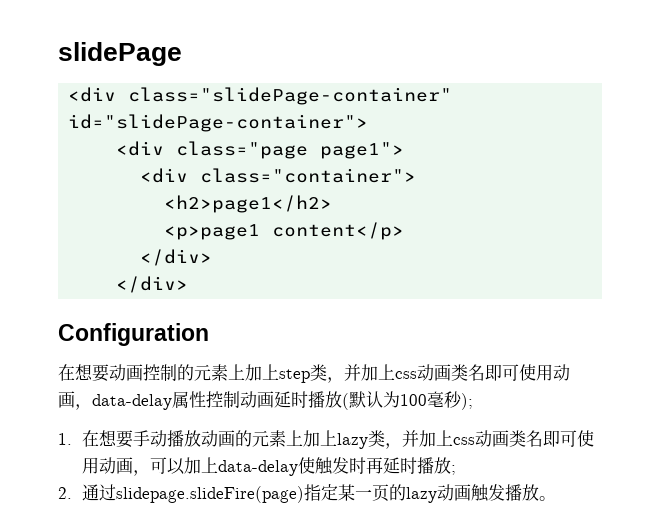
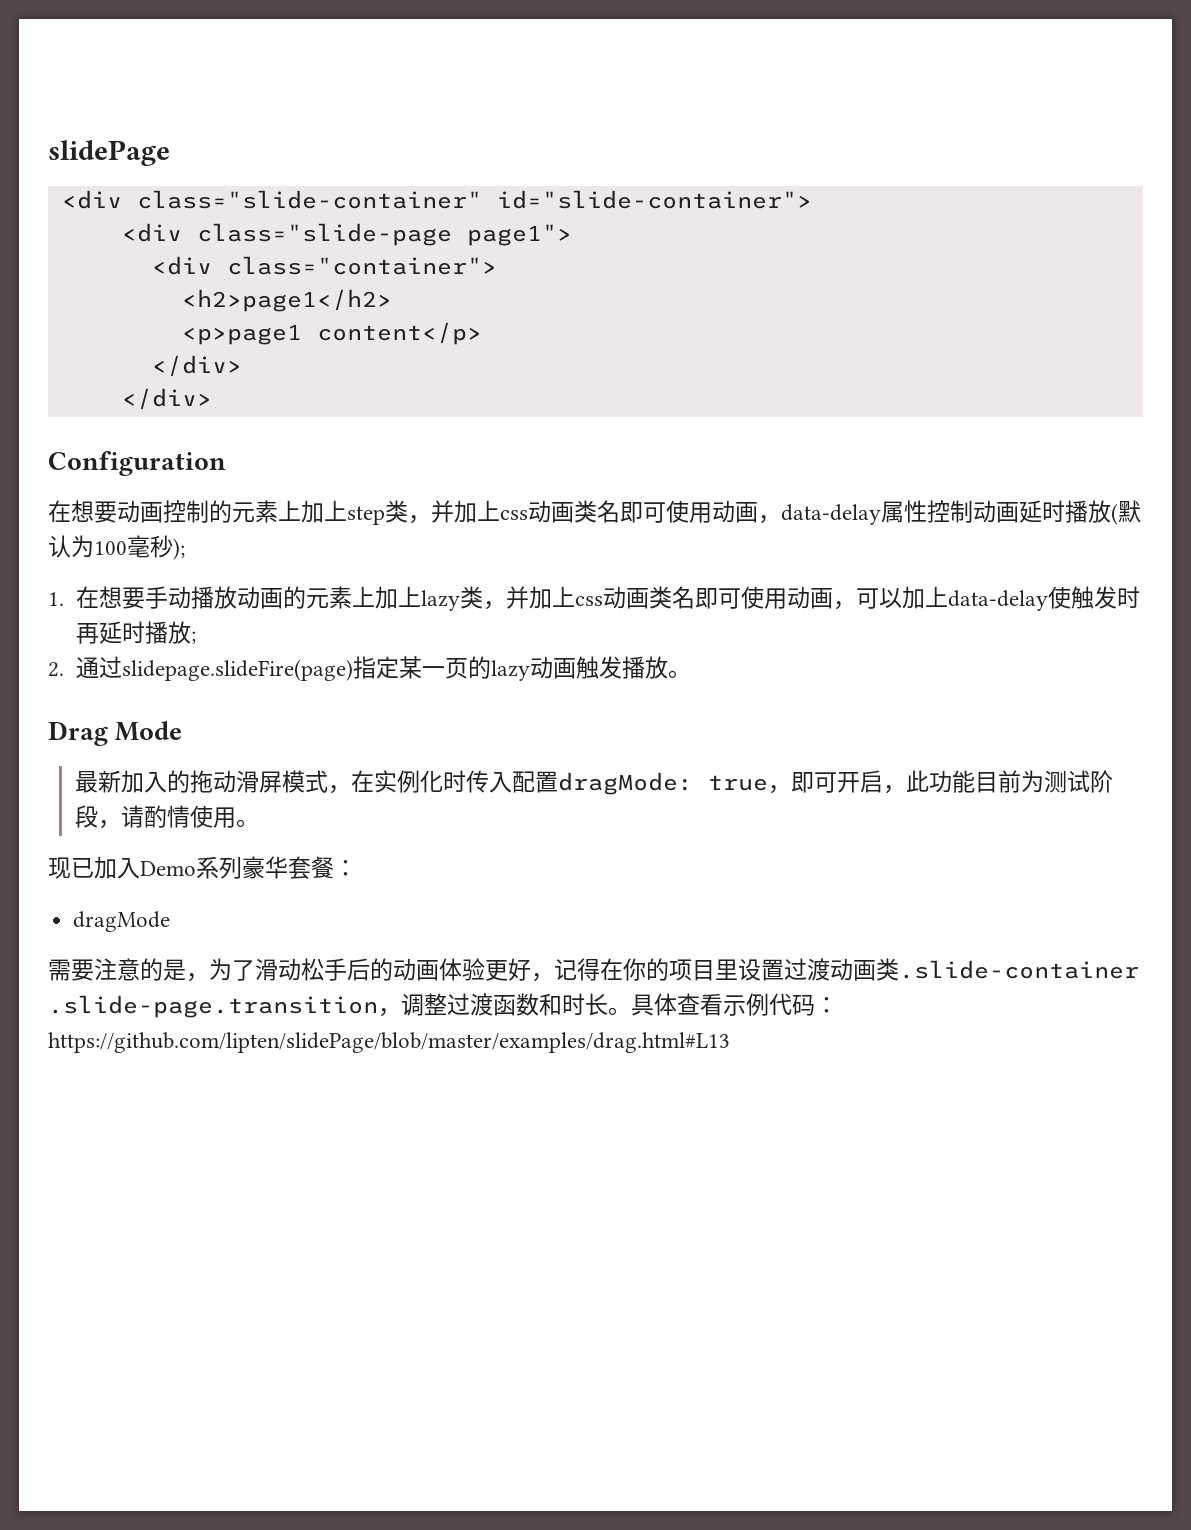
- <div class="slidePage-container" id="slidePage-container">
- <div class="page page1">
+ <div class="slide-container" id="slide-container">
+ <div class="slide-page page1">
+ Drag Mode
+ 最新加入的拖动滑屏模式，在实例化时传入配置dragMode: true，即可开启，此功能目前为测试阶段，请酌情使用。
+ 现已加入Demo系列豪华套餐：
+ dragMode
+ 需要注意的是，为了滑动松手后的动画体验更好，记得在你的项目里设置过渡动画类.slide-container .slide-page.transition，调整过渡函数和时长。具体查看示例代码：https://github.com/lipten/slidePage/blob/master/examples/drag.html#L13

